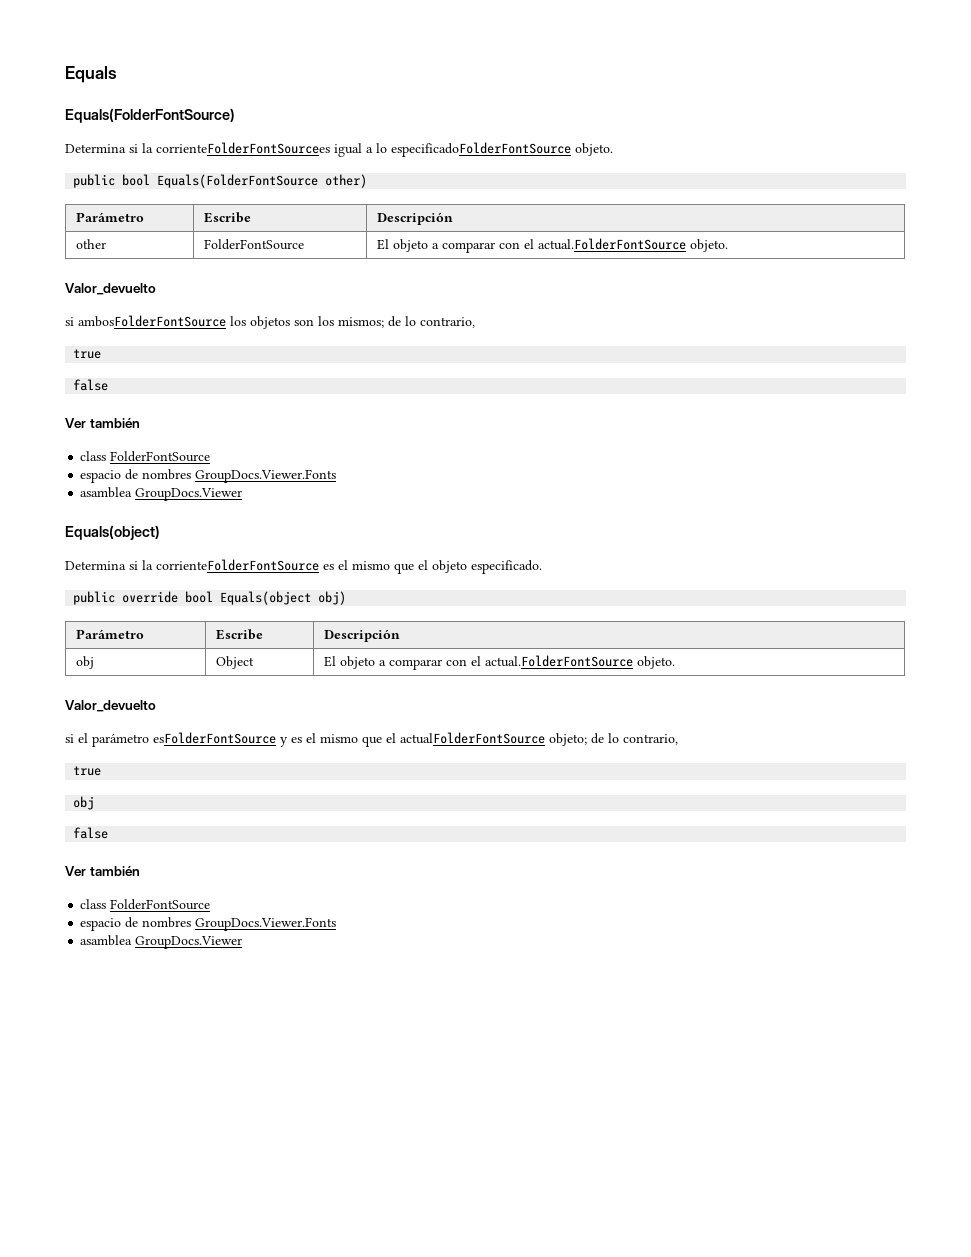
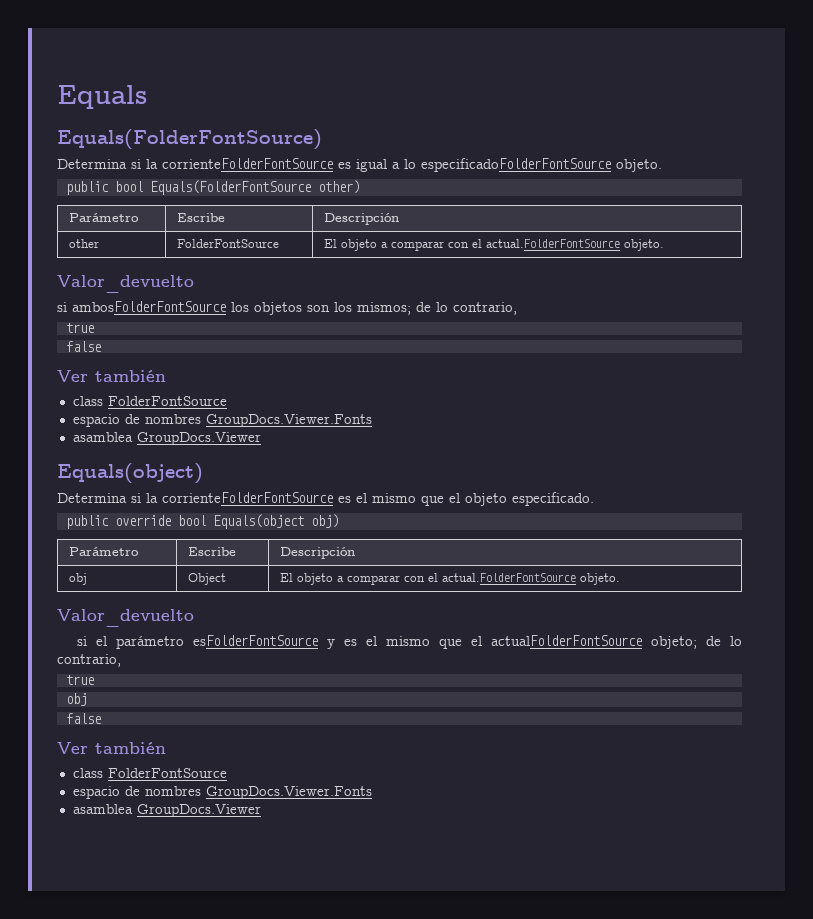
- Determina si la corrienteFolderFontSourcees igual a lo especificadoFolderFontSource objeto.
+ Determina si la corrienteFolderFontSource es igual a lo especificadoFolderFontSource objeto.

